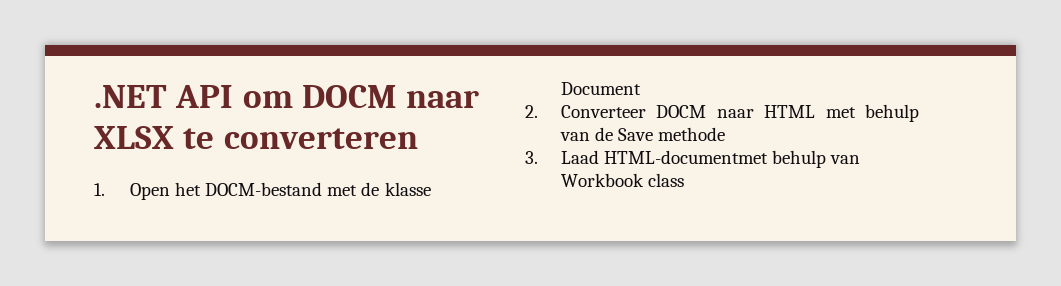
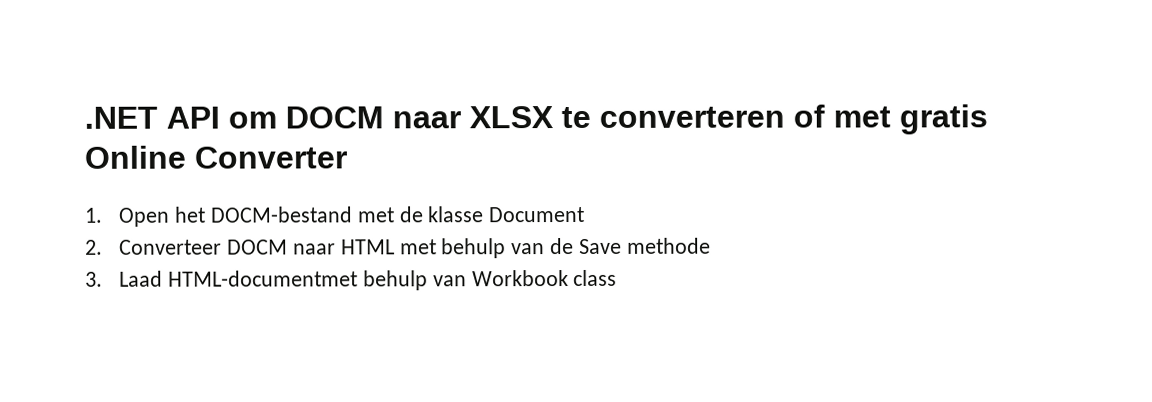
- .NET API om DOCM naar XLSX te converteren
+ .NET API om DOCM naar XLSX te converteren of met gratis Online Converter

